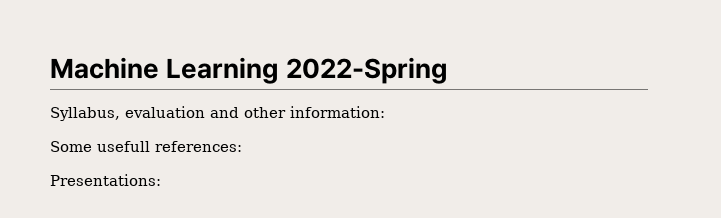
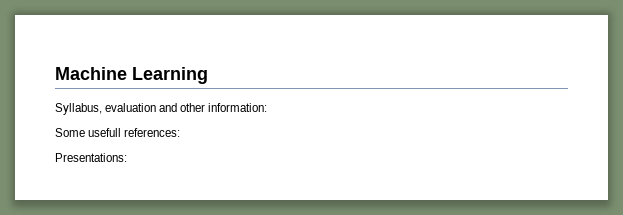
- Machine Learning 2022-Spring
+ Machine Learning

